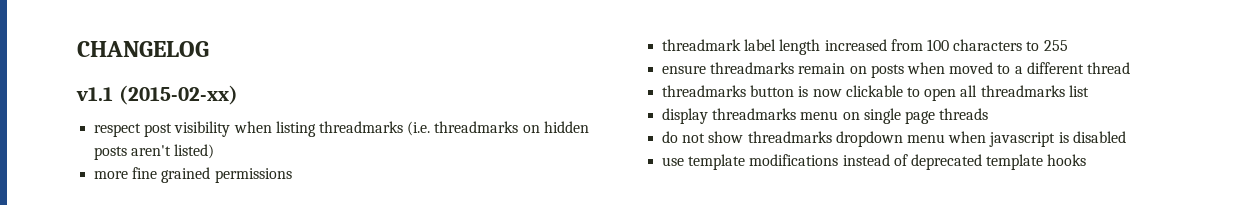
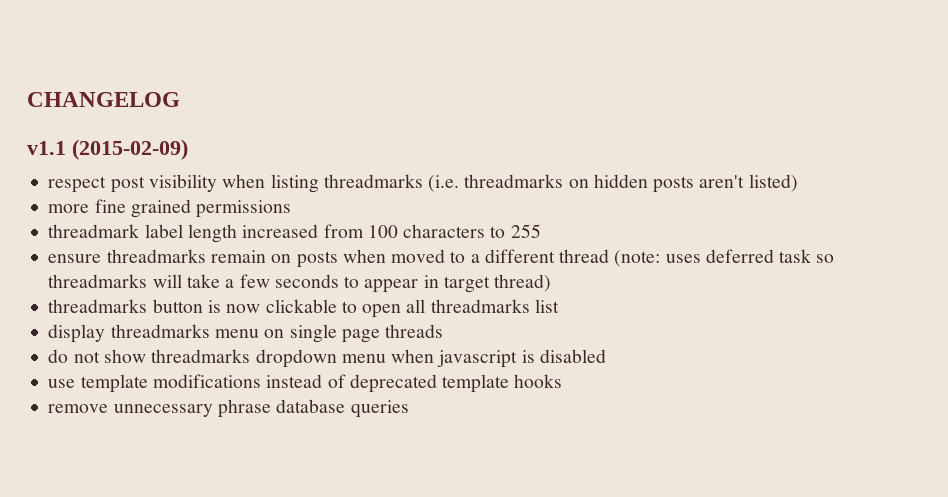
- v1.1 (2015-02-xx)
+ v1.1 (2015-02-09)
- ensure threadmarks remain on posts when moved to a different thread
+ ensure threadmarks remain on posts when moved to a different thread (note: uses deferred task so threadmarks will take a few seconds to appear in target thread)
+ remove unnecessary phrase database queries

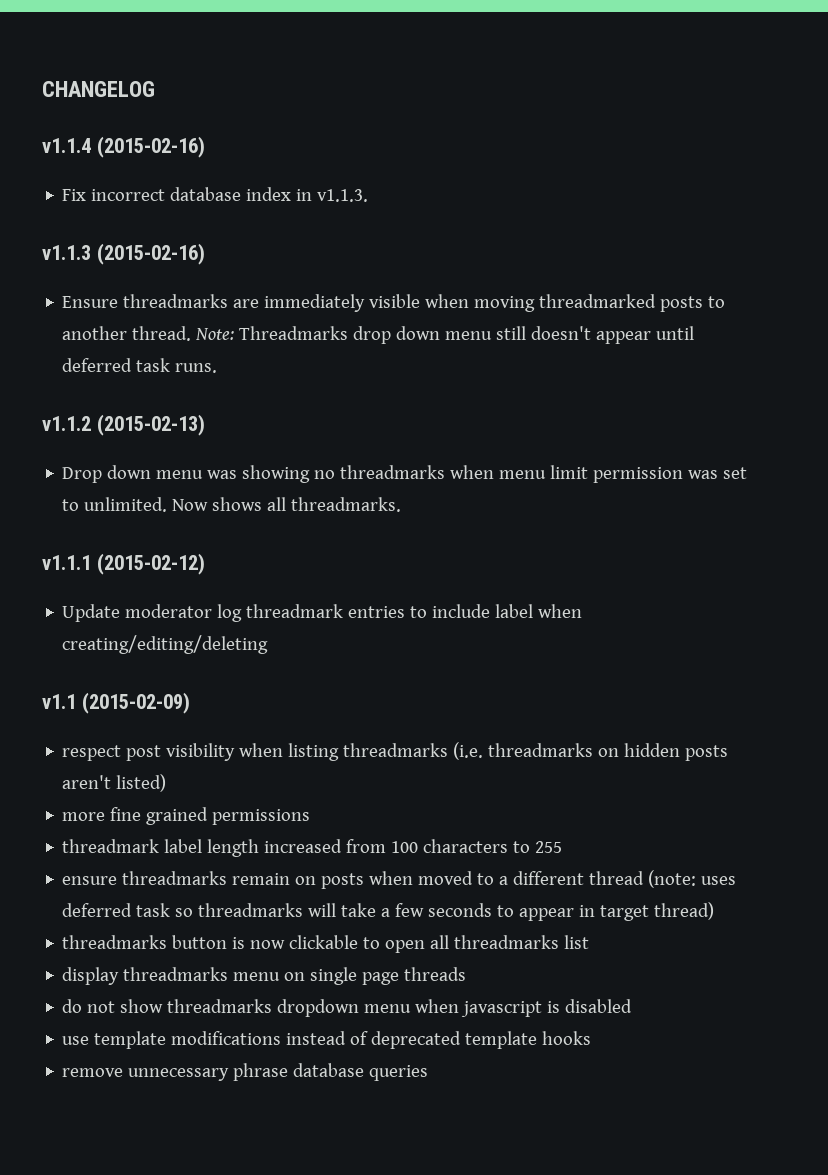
+ v1.1.4 (2015-02-16)
+ Fix incorrect database index in v1.1.3.
+ v1.1.3 (2015-02-16)
+ Ensure threadmarks are immediately visible when moving threadmarked posts to another thread. Note: Threadmarks drop down menu still doesn't appear until deferred task runs.
+ v1.1.2 (2015-02-13)
+ Drop down menu was showing no threadmarks when menu limit permission was set to unlimited. Now shows all threadmarks.
+ v1.1.1 (2015-02-12)
+ Update moderator log threadmark entries to include label when creating/editing/deleting

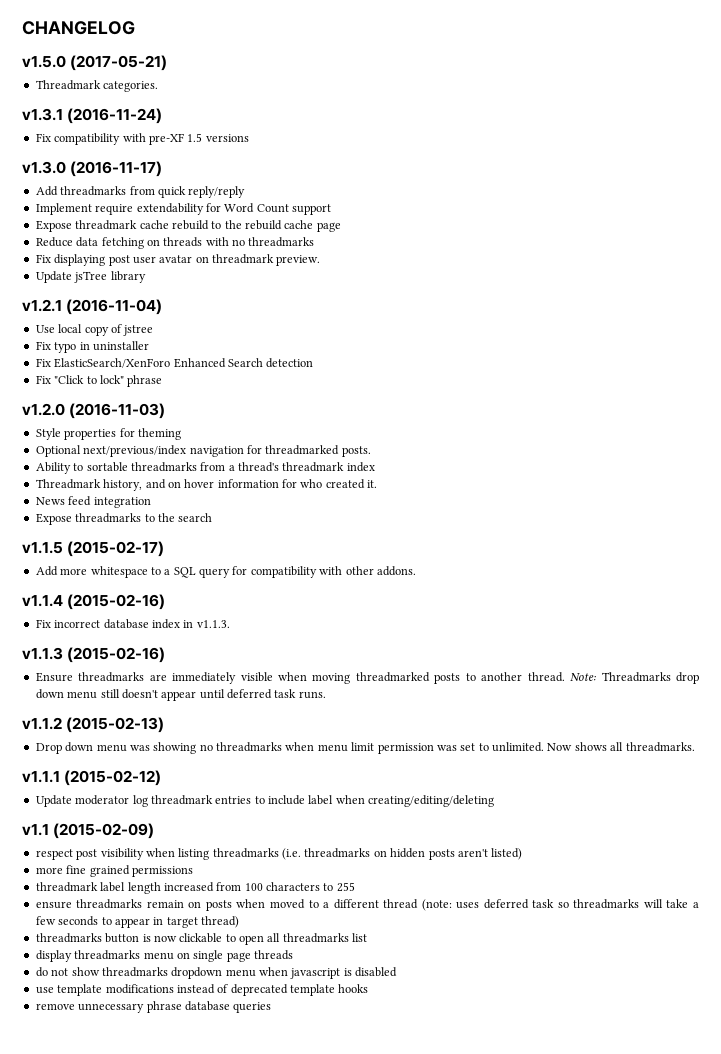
+ v1.5.0 (2017-05-21)
+ Threadmark categories.
+ v1.3.1 (2016-11-24)
+ Fix compatibility with pre-XF 1.5 versions
+ v1.3.0 (2016-11-17)
+ Add threadmarks from quick reply/reply
+ Implement require extendability for Word Count support
+ Expose threadmark cache rebuild to the rebuild cache page
+ Reduce data fetching on threads with no threadmarks
+ Fix displaying post user avatar on threadmark preview.
+ Update jsTree library
+ v1.2.1 (2016-11-04)
+ Use local copy of jstree
+ Fix typo in uninstaller
+ Fix ElasticSearch/XenForo Enhanced Search detection
+ Fix "Click to lock" phrase
+ v1.2.0 (2016-11-03)
+ Style properties for theming
+ Optional next/previous/index navigation for threadmarked posts.
+ Ability to sortable threadmarks from a thread's threadmark index
+ Threadmark history, and on hover information for who created it.
+ News feed integration
+ Expose threadmarks to the search
+ v1.1.5 (2015-02-17)
+ Add more whitespace to a SQL query for compatibility with other addons.

